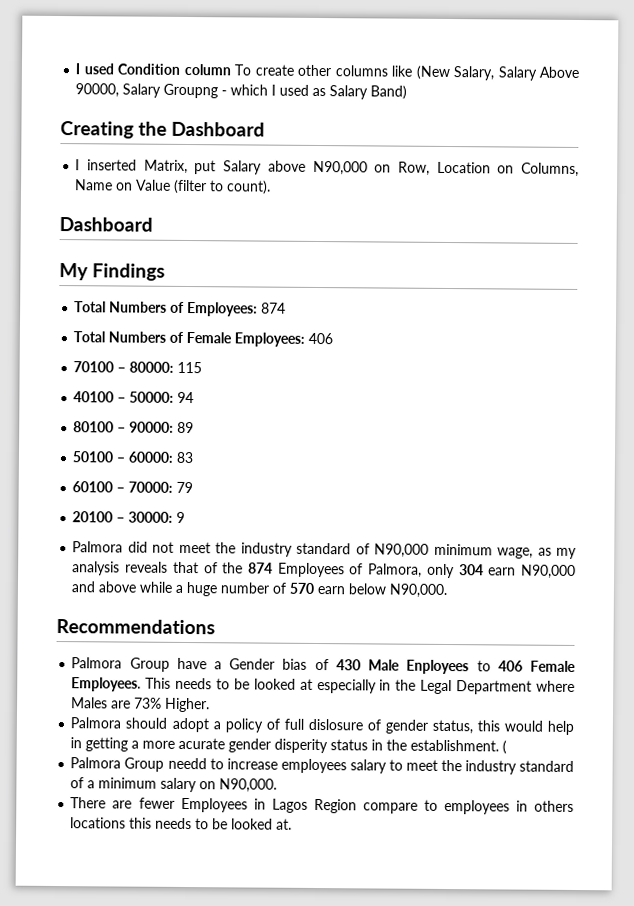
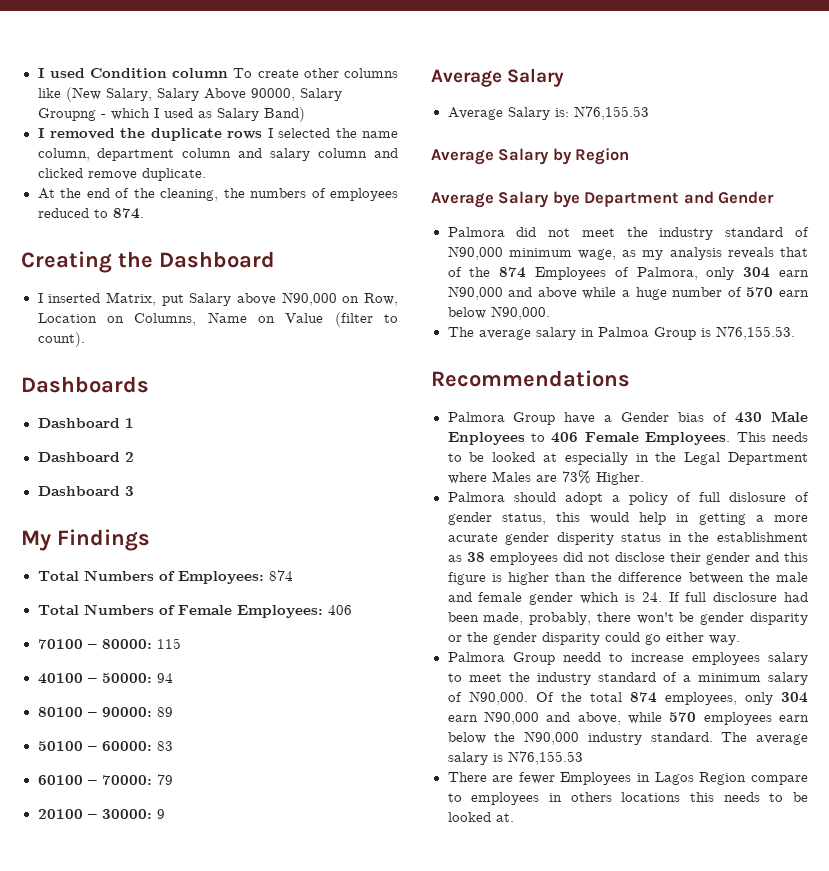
+ I removed the duplicate rows I selected the name column, department column and salary column and clicked remove duplicate.
+ At the end of the cleaning, the numbers of employees reduced to 874.
  I inserted Matrix, put Salary above N90,000 on Row, Location on Columns, Name on Value (filter to count).
- Dashboard
+ Dashboards
+ Dashboard 1
+ Dashboard 2
+ Dashboard 3
  20100 – 30000: 9
+ Average Salary
+ Average Salary is: N76,155.53
+ Average Salary by Region
+ Average Salary bye Department and Gender
+ The average salary in Palmoa Group is N76,155.53.
- Palmora should adopt a policy of full dislosure of gender status, this would help in getting a more acurate gender disperity status in the establishment. (
+ Palmora should adopt a policy of full dislosure of gender status, this would help in getting a more acurate gender disperity status in the establishment as 38 employees did not disclose their gender and this figure is higher than the difference between the male and female gender which is 24. If full disclosure had been made, probably, there won't be gender disparity or the gender disparity could go either way.
- Palmora Group needd to increase employees salary to meet the industry standard of a minimum salary on N90,000.
+ Palmora Group needd to increase employees salary to meet the industry standard of a minimum salary of N90,000. Of the total 874 employees, only 304 earn N90,000 and above, while 570 employees earn below the N90,000 industry standard. The average salary is N76,155.53

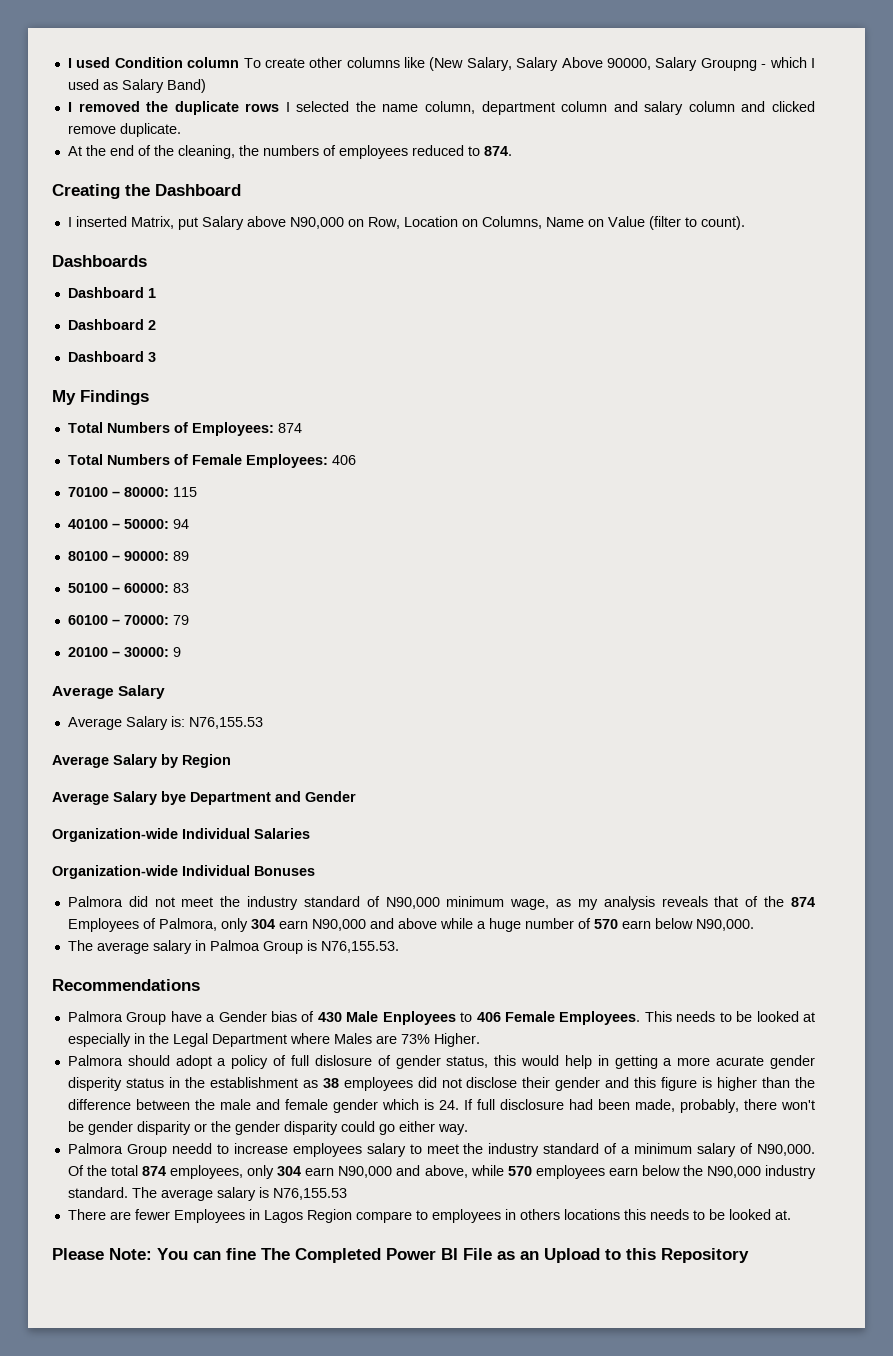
+ Organization-wide Individual Salaries
+ Organization-wide Individual Bonuses
+ Please Note: You can fine The Completed Power BI File as an Upload to this Repository

